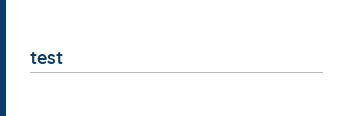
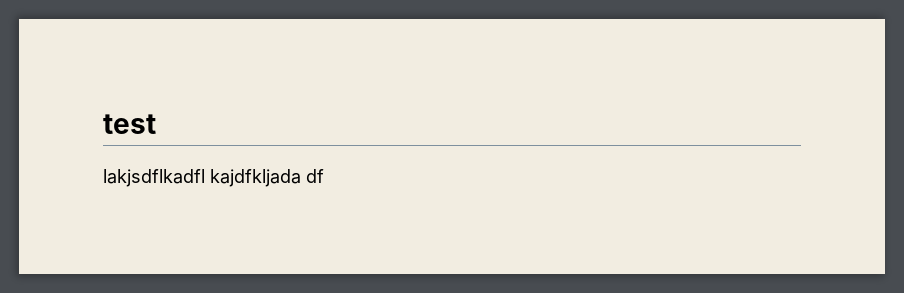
+ lakjsdflkadfl kajdfkljada df

